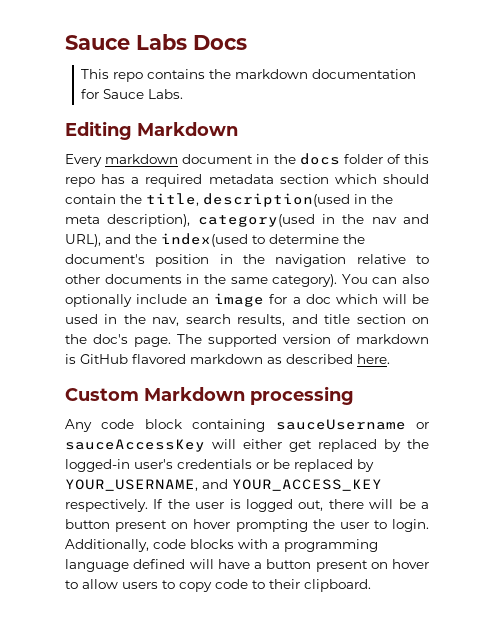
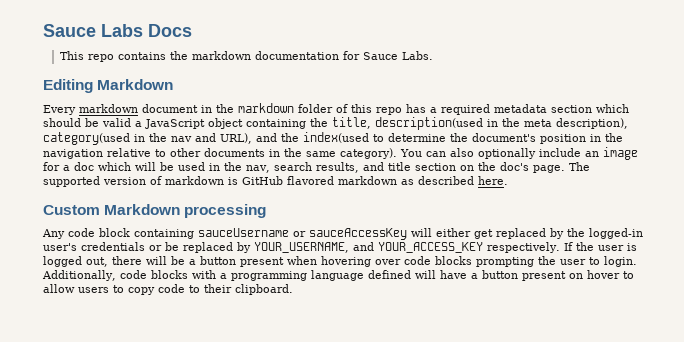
- Every markdown document in the docs folder of this repo has a required metadata section which should contain the title, description(used in the meta description), category(used in the nav and URL), and the index(used to determine the document's position in the navigation relative to other documents in the same category).
+ Every markdown document in the markdown folder of this repo has a required metadata section which should be valid a JavaScript object containing the title, description(used in the meta description), category(used in the nav and URL), and the index(used to determine the document's position in the navigation relative to other documents in the same category).
- If the user is logged out, there will be a button present on hover prompting the user to login.
+ If the user is logged out, there will be a button present when hovering over code blocks prompting the user to login.

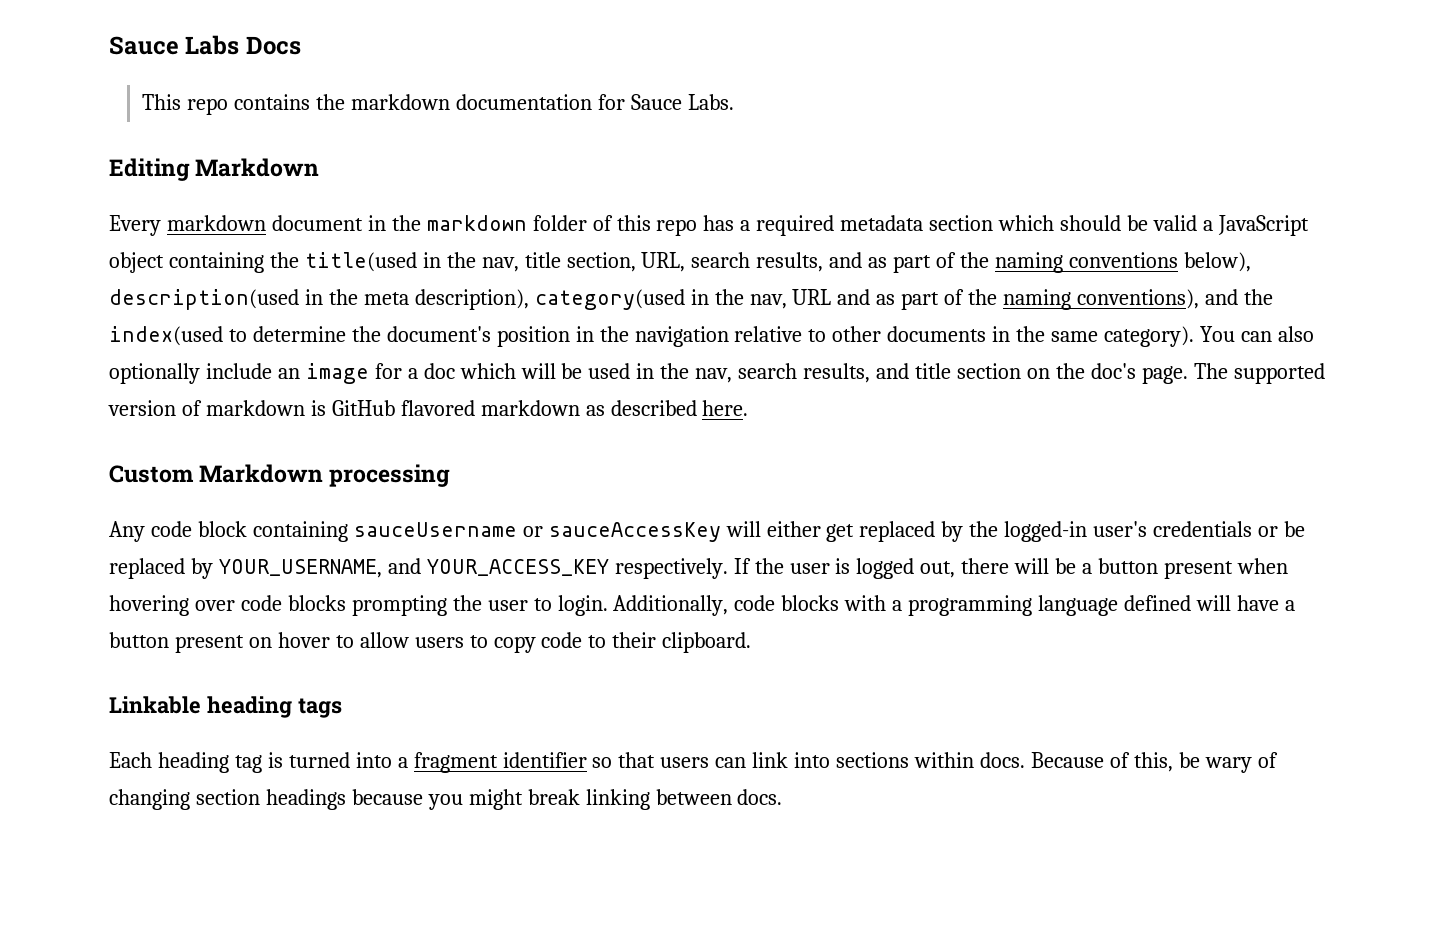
- Every markdown document in the markdown folder of this repo has a required metadata section which should be valid a JavaScript object containing the title, description(used in the meta description), category(used in the nav and URL), and the index(used to determine the document's position in the navigation relative to other documents in the same category).
+ Every markdown document in the markdown folder of this repo has a required metadata section which should be valid a JavaScript object containing the title(used in the nav, title section, URL, search results, and as part of the naming conventions below), description(used in the meta description), category(used in the nav, URL and as part of the naming conventions), and the index(used to determine the document's position in the navigation relative to other documents in the same category).
+ Linkable heading tags
+ Each heading tag is turned into a fragment identifier so that users can link into sections within docs. Because of this, be wary of changing section headings because you might break linking between docs.

